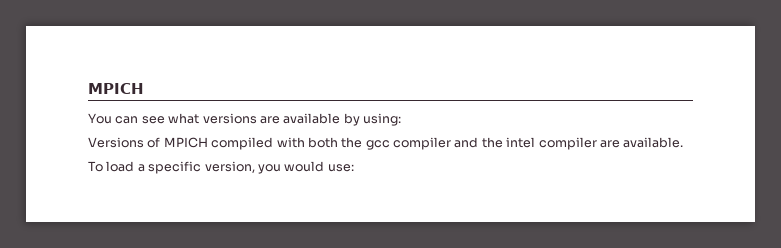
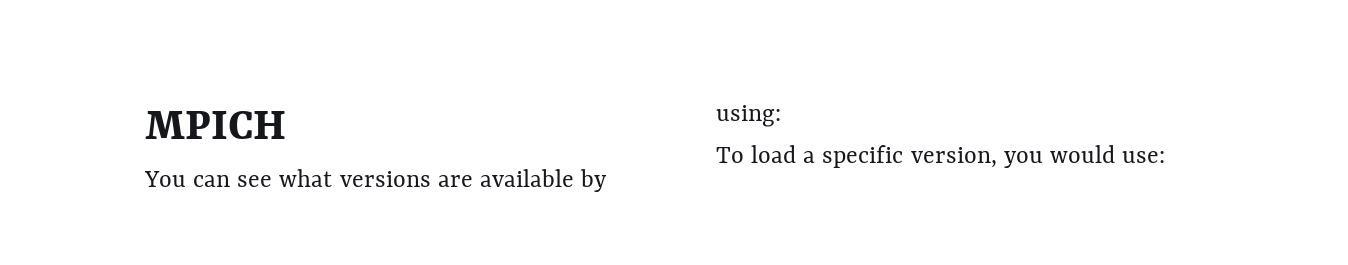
- Versions of MPICH compiled with both the gcc compiler and the intel compiler are available.

